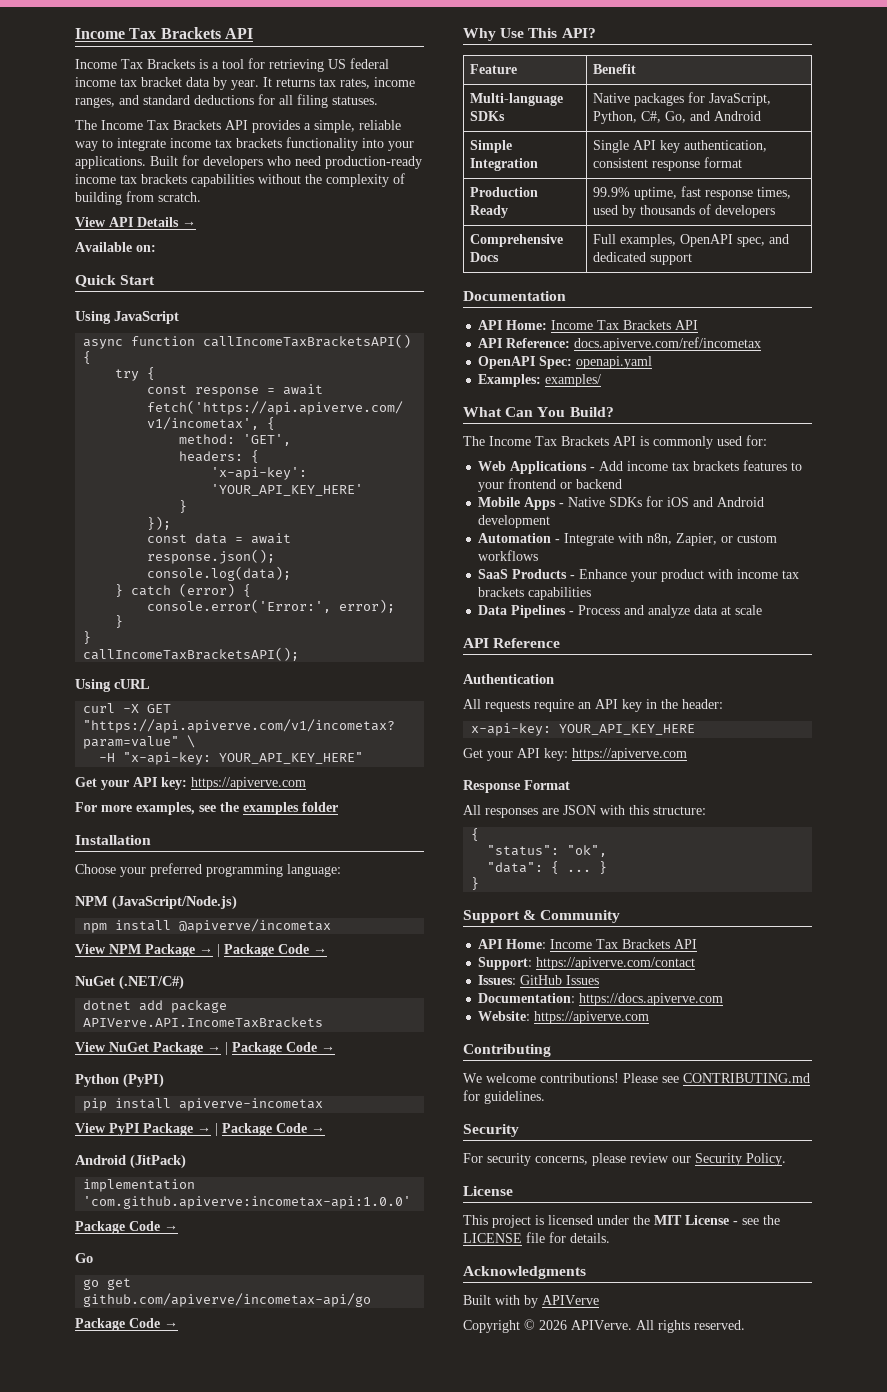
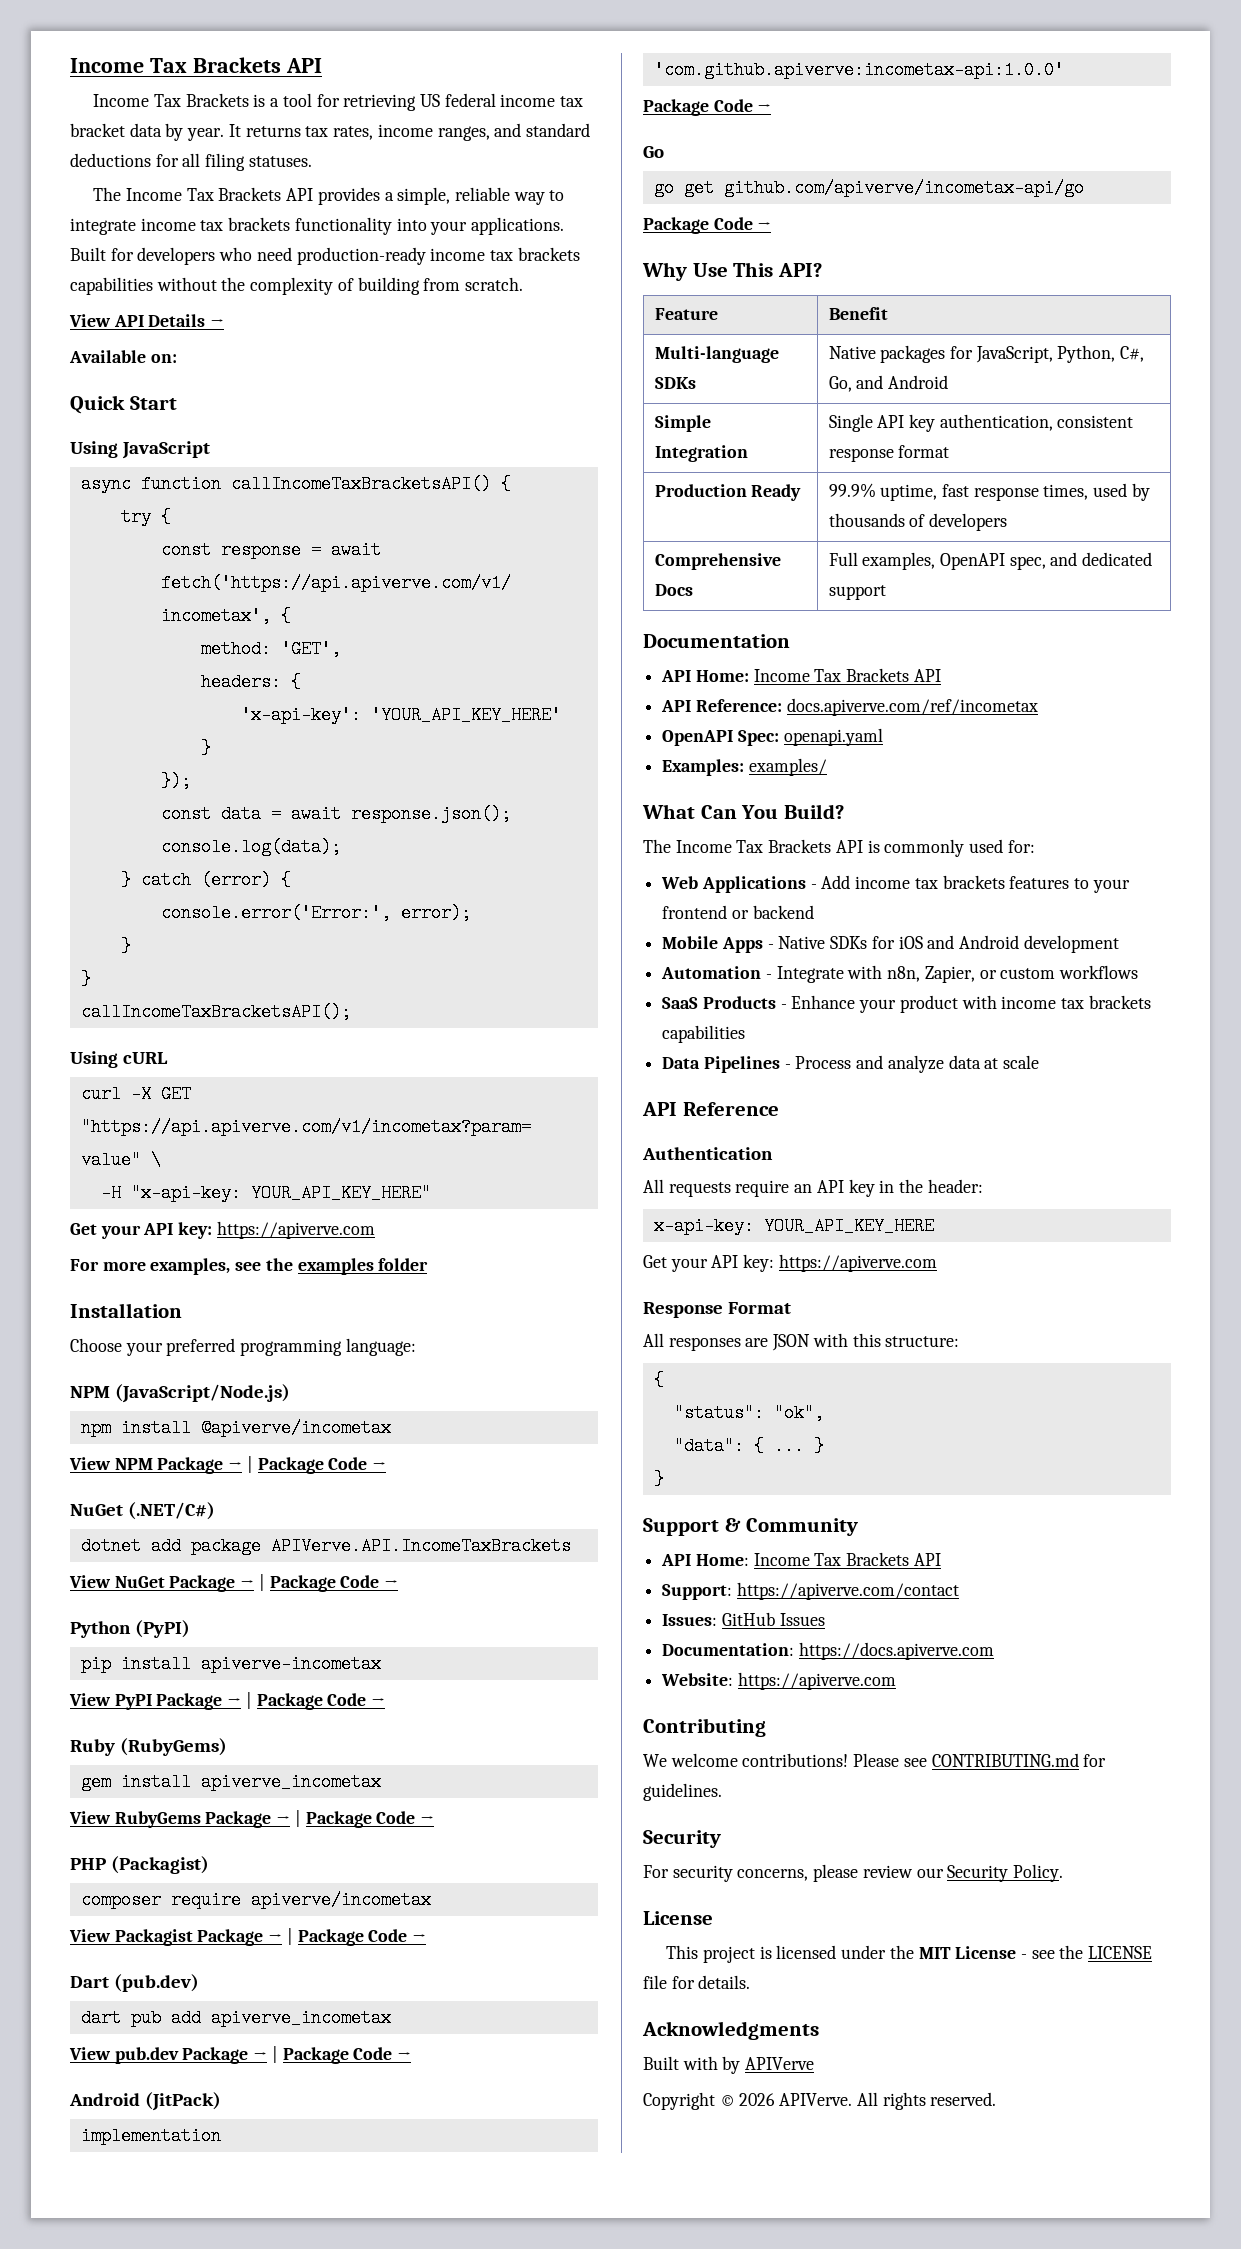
+ Ruby (RubyGems)
+ gem install apiverve_incometax
+ View RubyGems Package → | Package Code →
+ PHP (Packagist)
+ composer require apiverve/incometax
+ View Packagist Package → | Package Code →
+ Dart (pub.dev)
+ dart pub add apiverve_incometax
+ View pub.dev Package → | Package Code →

